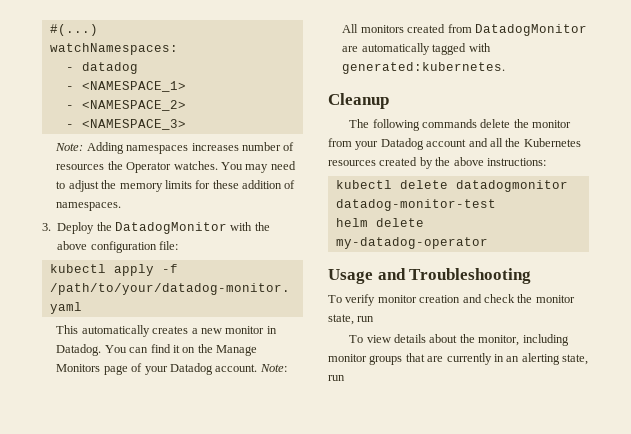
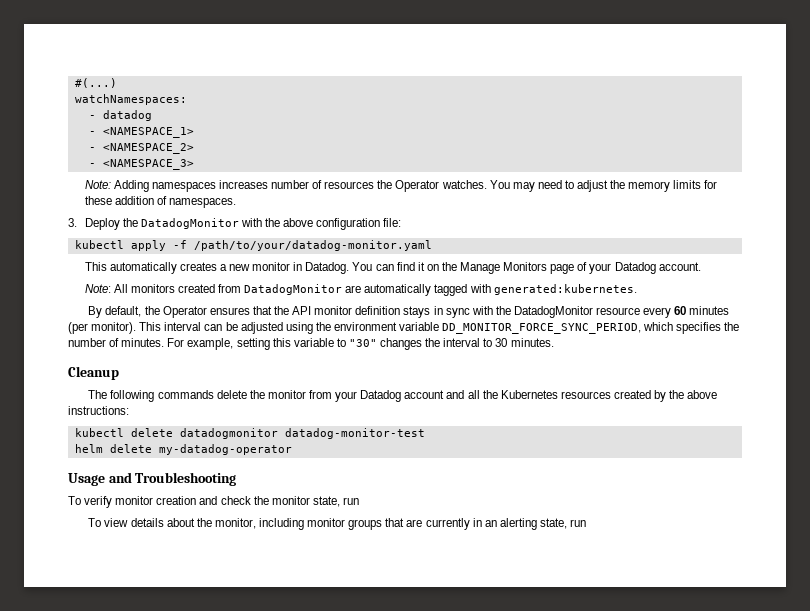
- You can find it on the Manage Monitors page of your Datadog account. Note: All monitors created from DatadogMonitor are automatically tagged with generated:kubernetes.
+ You can find it on the Manage Monitors page of your Datadog account.
+ Note: All monitors created from DatadogMonitor are automatically tagged with generated:kubernetes.
+ By default, the Operator ensures that the API monitor definition stays in sync with the DatadogMonitor resource every 60 minutes (per monitor). This interval can be adjusted using the environment variable DD_MONITOR_FORCE_SYNC_PERIOD, which specifies the number of minutes. For example, setting this variable to "30" changes the interval to 30 minutes.

